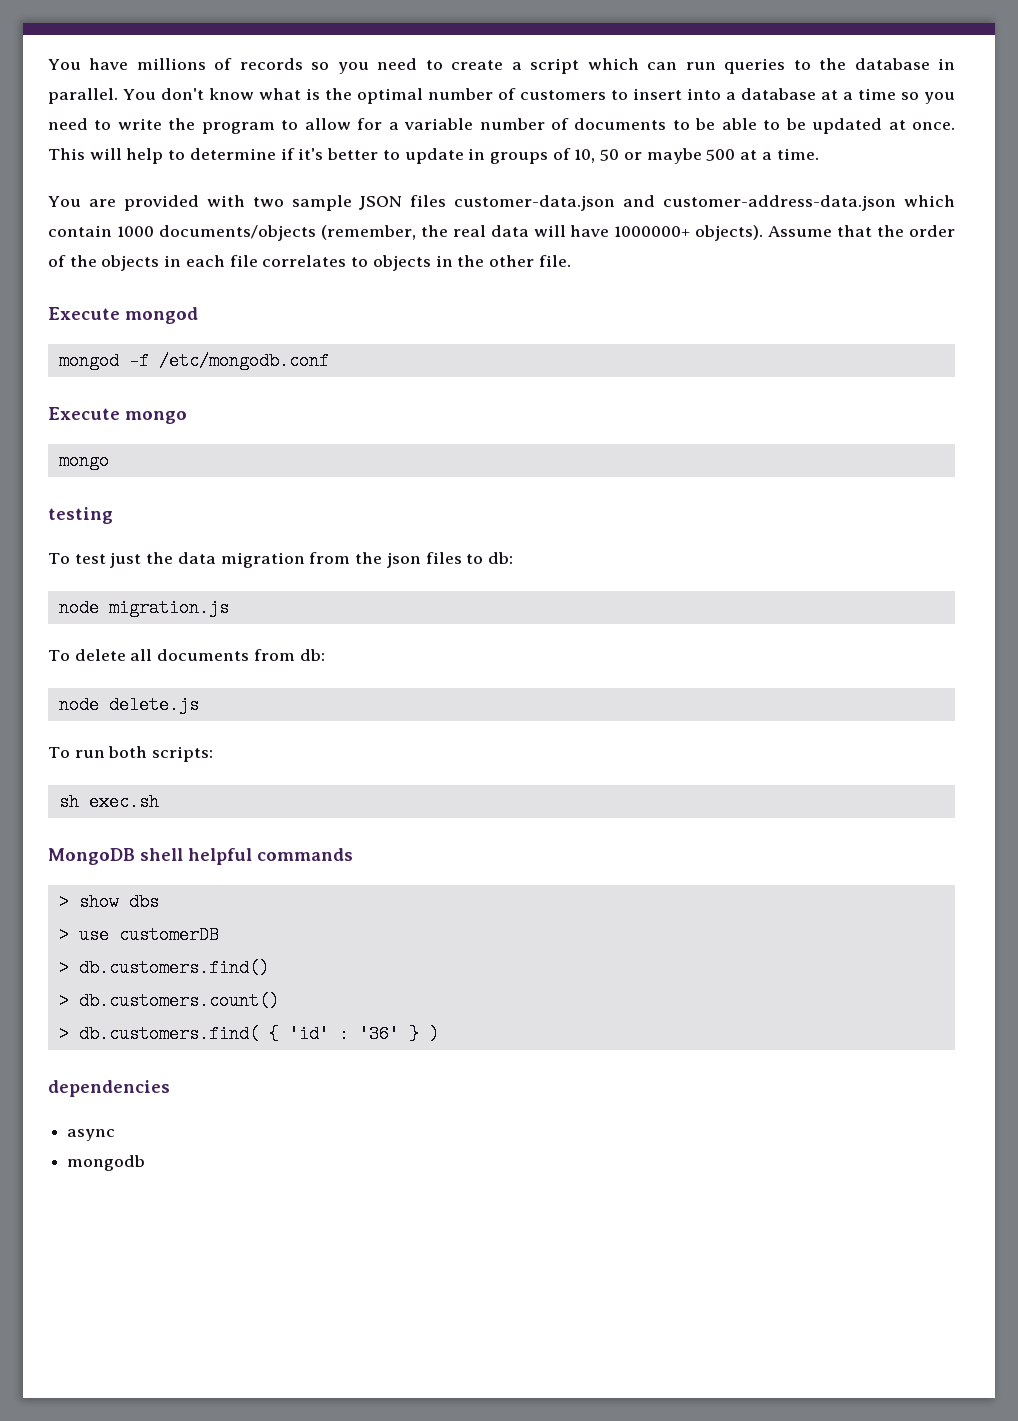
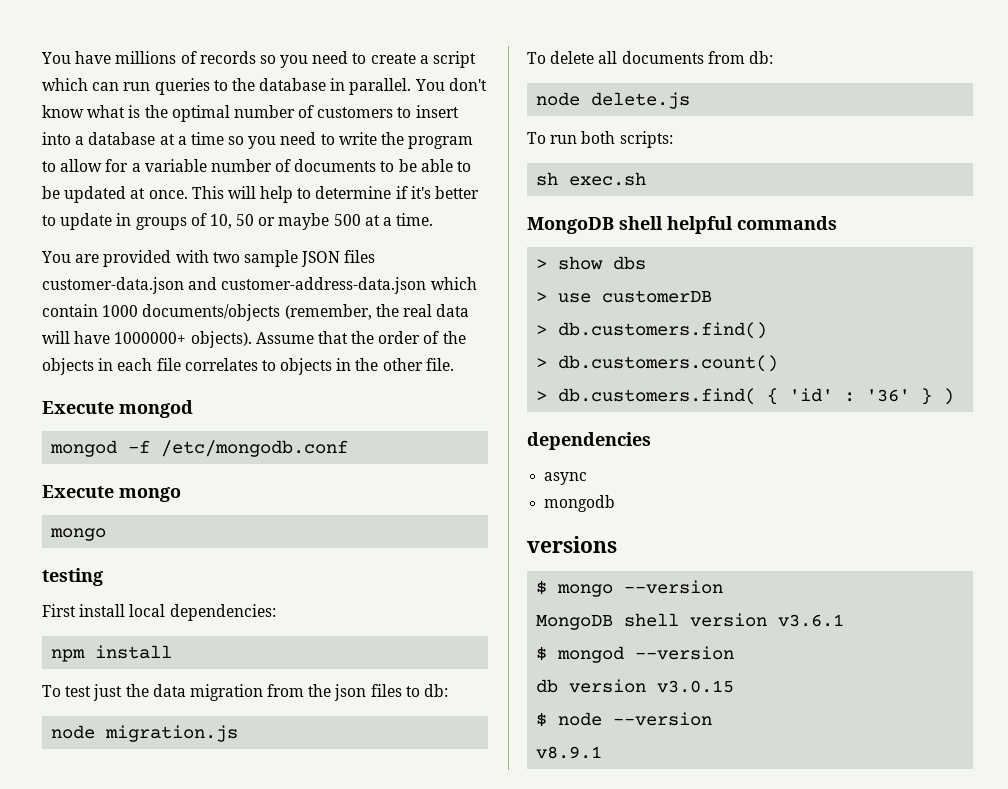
+ First install local dependencies:
+ npm install
+ versions
+ $ mongo --version
+ MongoDB shell version v3.6.1
+ $ mongod --version
+ db version v3.0.15
+ $ node --version
+ v8.9.1

